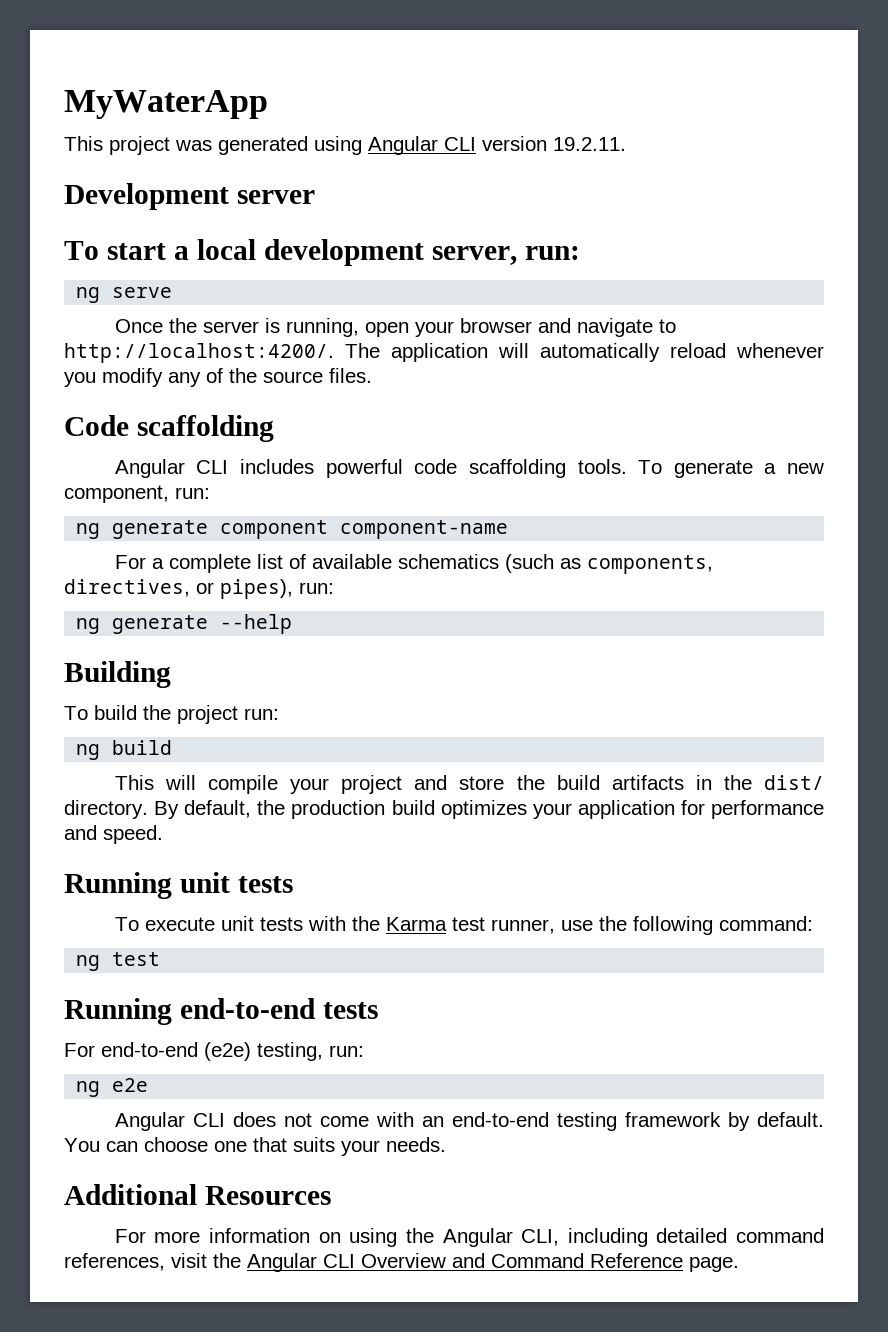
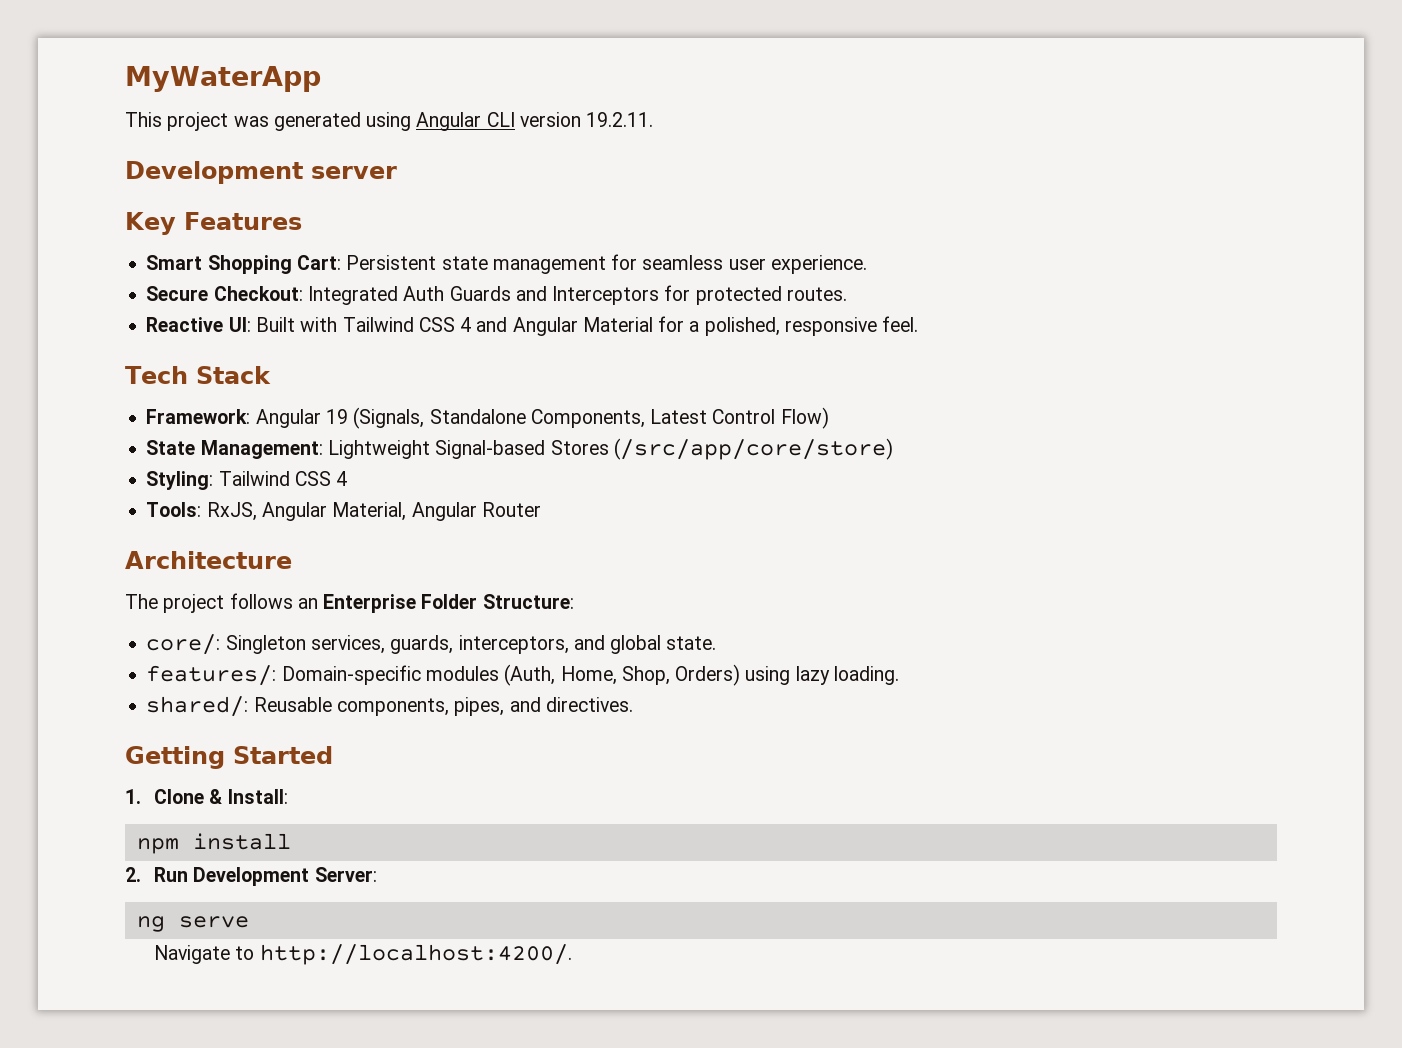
- To start a local development server, run:
+ Key Features
+ Smart Shopping Cart: Persistent state management for seamless user experience.
+ Secure Checkout: Integrated Auth Guards and Interceptors for protected routes.
+ Reactive UI: Built with Tailwind CSS 4 and Angular Material for a polished, responsive feel.
+ Tech Stack
+ Framework: Angular 19 (Signals, Standalone Components, Latest Control Flow)
+ State Management: Lightweight Signal-based Stores (/src/app/core/store)
+ Styling: Tailwind CSS 4
+ Tools: RxJS, Angular Material, Angular Router
+ Architecture
+ The project follows an Enterprise Folder Structure:
+ core/: Singleton services, guards, interceptors, and global state.
+ features/: Domain-specific modules (Auth, Home, Shop, Orders) using lazy loading.
+ shared/: Reusable components, pipes, and directives.
+ Getting Started
+ 1. Clone & Install:
+ npm install
+ 2. Run Development Server:
  ng serve
- Once the server is running, open your browser and navigate to http://localhost:4200/. The application will automatically reload whenever you modify any of the source files.
- Code scaffolding
- Angular CLI includes powerful code scaffolding tools. To generate a new component, run:
- ng generate component component-name
- For a complete list of available schematics (such as components, directives, or pipes), run:
- ng generate --help
- Building
- To build the project run:
- ng build
- This will compile your project and store the build artifacts in the dist/ directory. By default, the production build optimizes your application for performance and speed.
- Running unit tests
- To execute unit tests with the Karma test runner, use the following command:
- ng test
- Running end-to-end tests
- For end-to-end (e2e) testing, run:
- ng e2e
- Angular CLI does not come with an end-to-end testing framework by default. You can choose one that suits your needs.
- Additional Resources
- For more information on using the Angular CLI, including detailed command references, visit the Angular CLI Overview and Command Reference page.
+ Navigate to http://localhost:4200/.

